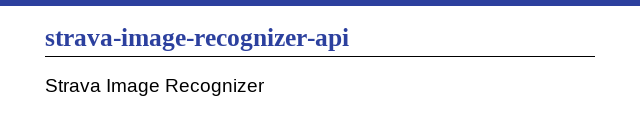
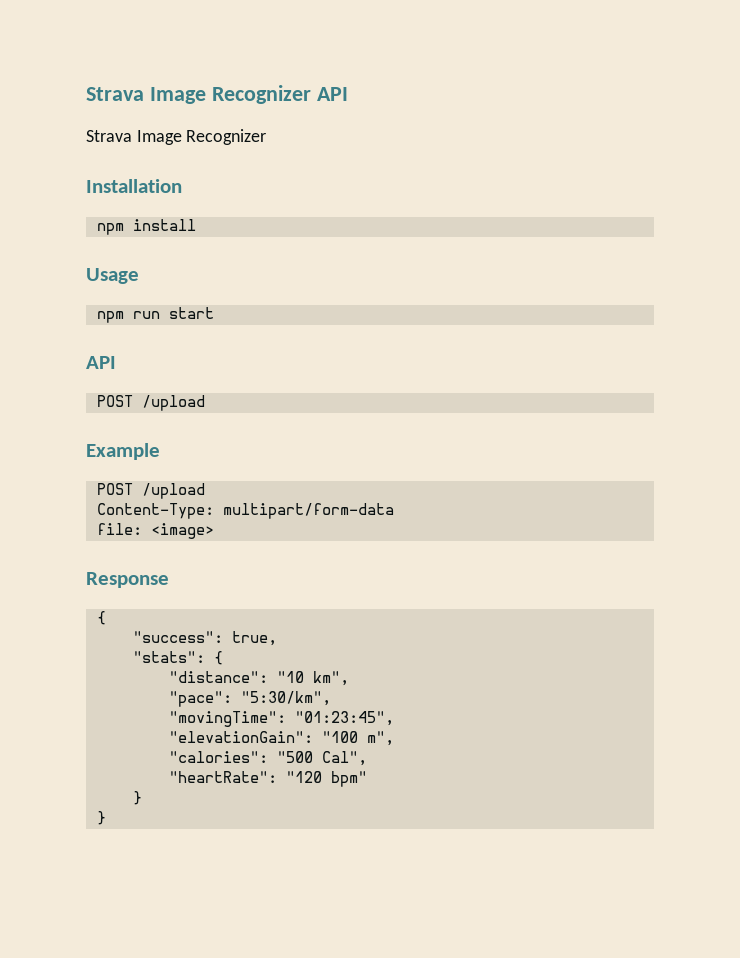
- strava-image-recognizer-api
+ Strava Image Recognizer API
  Strava Image Recognizer
+ Installation
+ npm install
+ Usage
+ npm run start
+ API
+ POST /upload
+ Example
+ POST /upload
+ Content-Type: multipart/form-data
+ file: <image>
+ Response
+ {
+ "success": true,
+ "stats": {
+ "distance": "10 km",
+ "pace": "5:30/km",
+ "movingTime": "01:23:45",
+ "elevationGain": "100 m",
+ "calories": "500 Cal",
+ "heartRate": "120 bpm"
+ }
+ }

